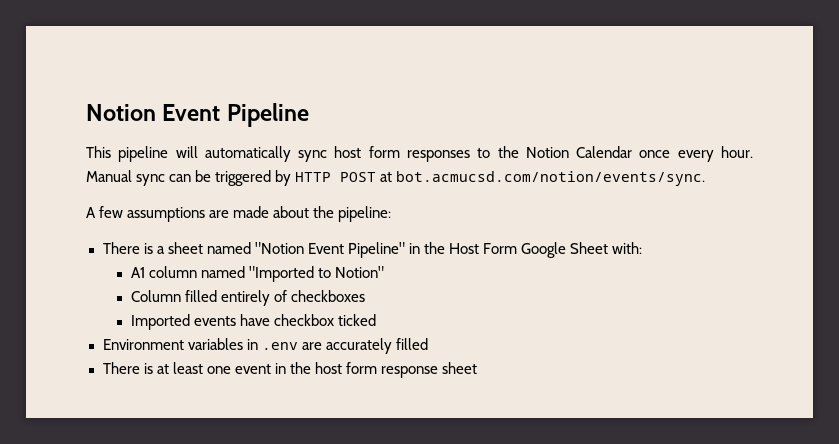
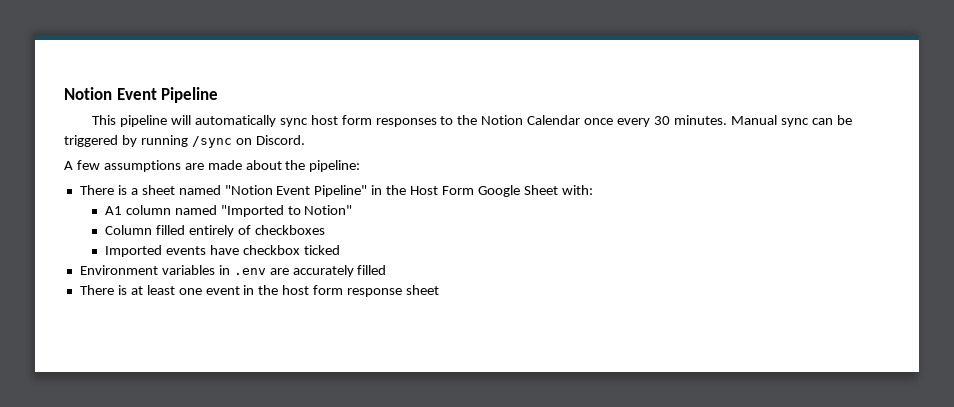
- This pipeline will automatically sync host form responses to the Notion Calendar once every hour.
+ This pipeline will automatically sync host form responses to the Notion Calendar once every 30 minutes.
- Manual sync can be triggered by HTTP POST at bot.acmucsd.com/notion/events/sync.
+ Manual sync can be triggered by running /sync on Discord.

